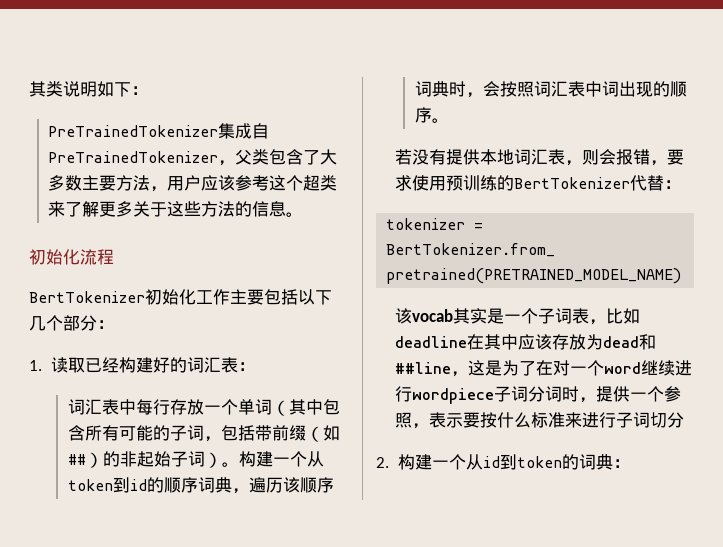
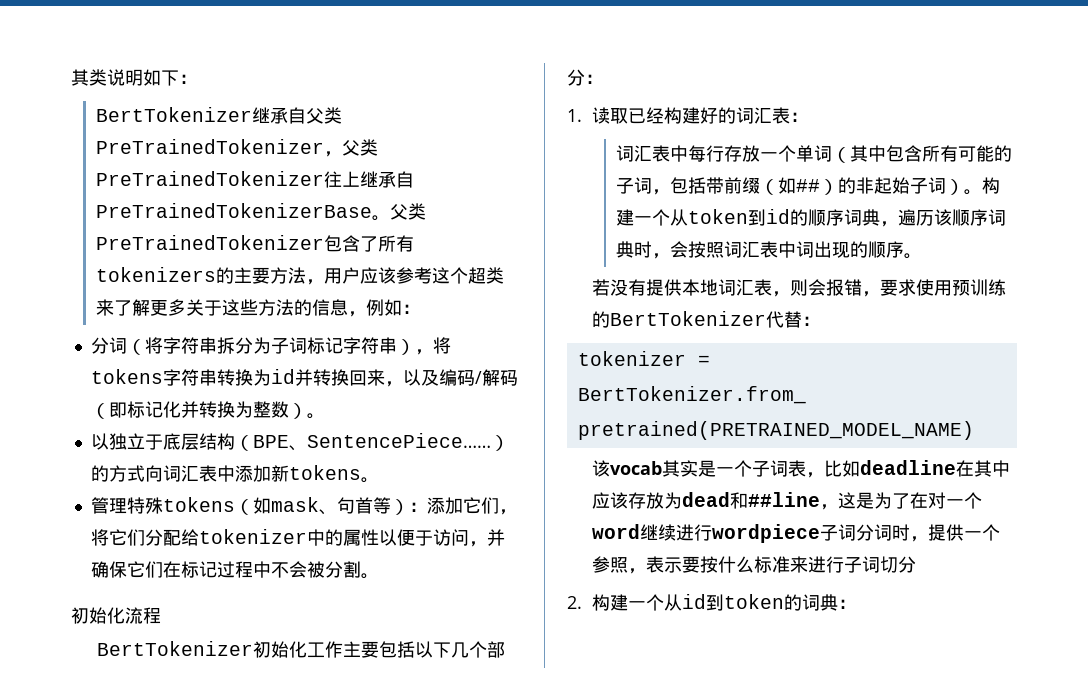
- PreTrainedTokenizer集成自PreTrainedTokenizer，父类包含了大多数主要方法，用户应该参考这个超类来了解更多关于这些方法的信息。
+ BertTokenizer继承自父类PreTrainedTokenizer，父类PreTrainedTokenizer往上继承自PreTrainedTokenizerBase。父类PreTrainedTokenizer包含了所有tokenizers的主要方法，用户应该参考这个超类来了解更多关于这些方法的信息，例如：
+ 分词（将字符串拆分为子词标记字符串），将tokens字符串转换为id并转换回来，以及编码/解码（即标记化并转换为整数）。
+ 以独立于底层结构（BPE、SentencePiece……）的方式向词汇表中添加新tokens。
+ 管理特殊tokens（如mask、句首等）：添加它们，将它们分配给tokenizer中的属性以便于访问，并确保它们在标记过程中不会被分割。

